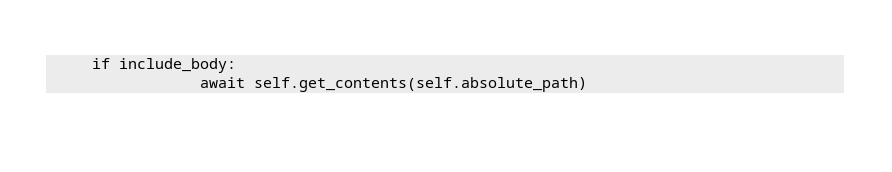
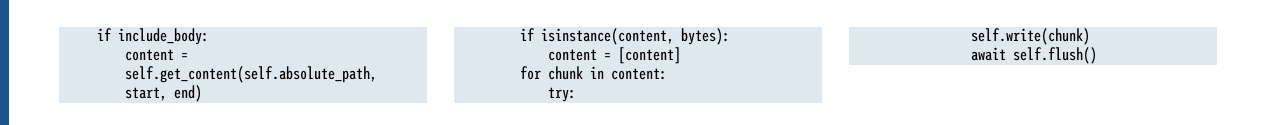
+ content = self.get_content(self.absolute_path, start, end)
+ if isinstance(content, bytes):
+ content = [content]
+ for chunk in content:
+ try:
+ self.write(chunk)
- await self.get_contents(self.absolute_path)
+ await self.flush()

